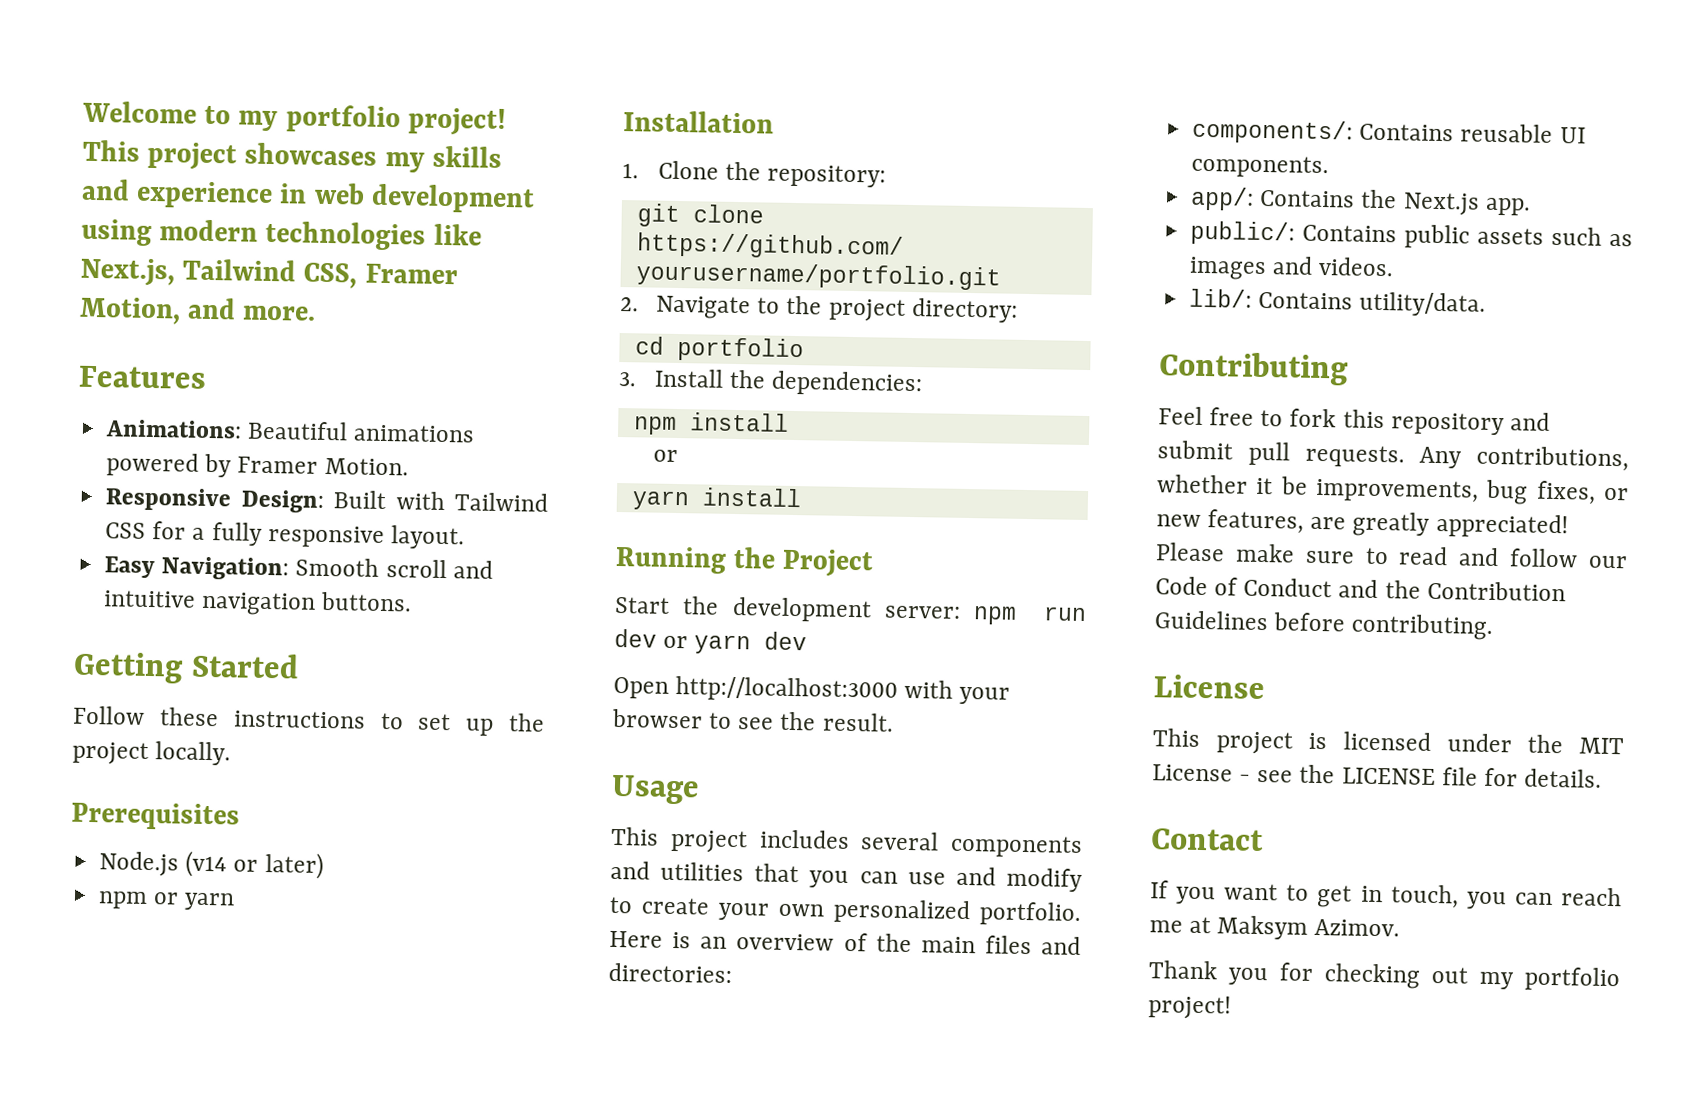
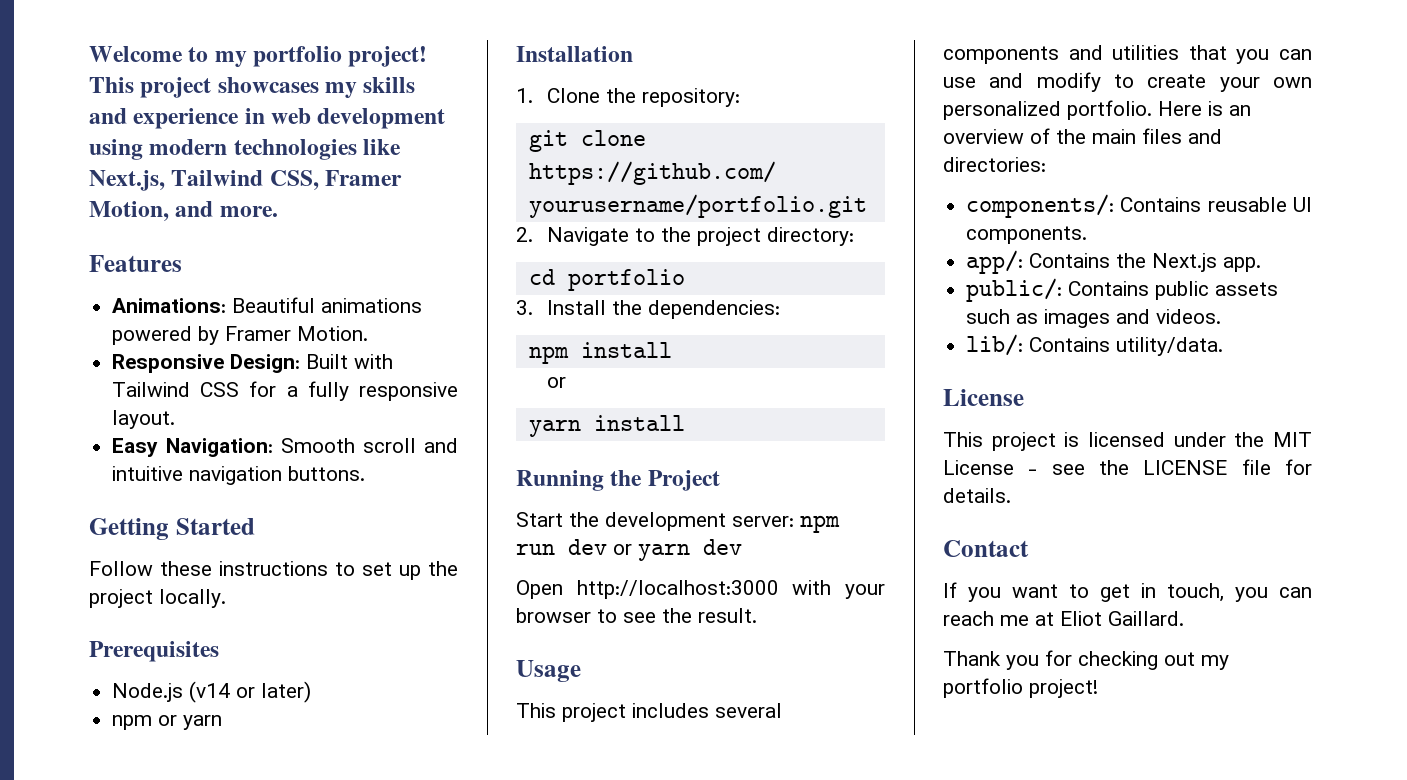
- Contributing
- Feel free to fork this repository and submit pull requests. Any contributions, whether it be improvements, bug fixes, or new features, are greatly appreciated! Please make sure to read and follow our Code of Conduct and the Contribution Guidelines before contributing.
- If you want to get in touch, you can reach me at Maksym Azimov.
+ If you want to get in touch, you can reach me at Eliot Gaillard.

